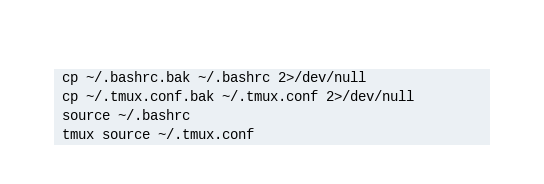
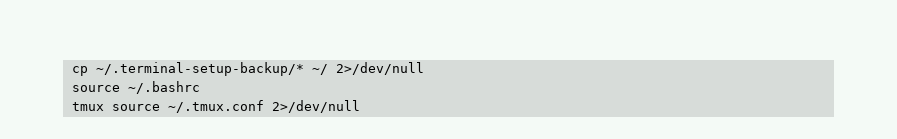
- cp ~/.bashrc.bak ~/.bashrc 2>/dev/null
- cp ~/.tmux.conf.bak ~/.tmux.conf 2>/dev/null
+ cp ~/.terminal-setup-backup/* ~/ 2>/dev/null
- tmux source ~/.tmux.conf
+ tmux source ~/.tmux.conf 2>/dev/null

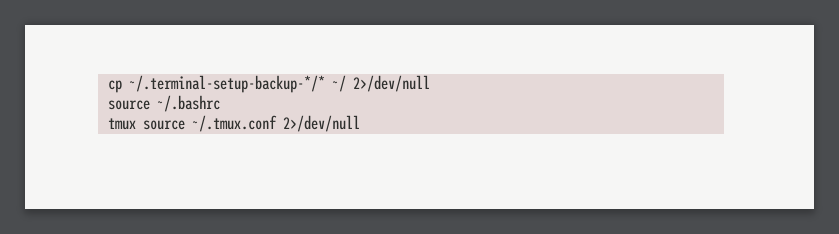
- cp ~/.terminal-setup-backup/* ~/ 2>/dev/null
+ cp ~/.terminal-setup-backup-*/* ~/ 2>/dev/null

